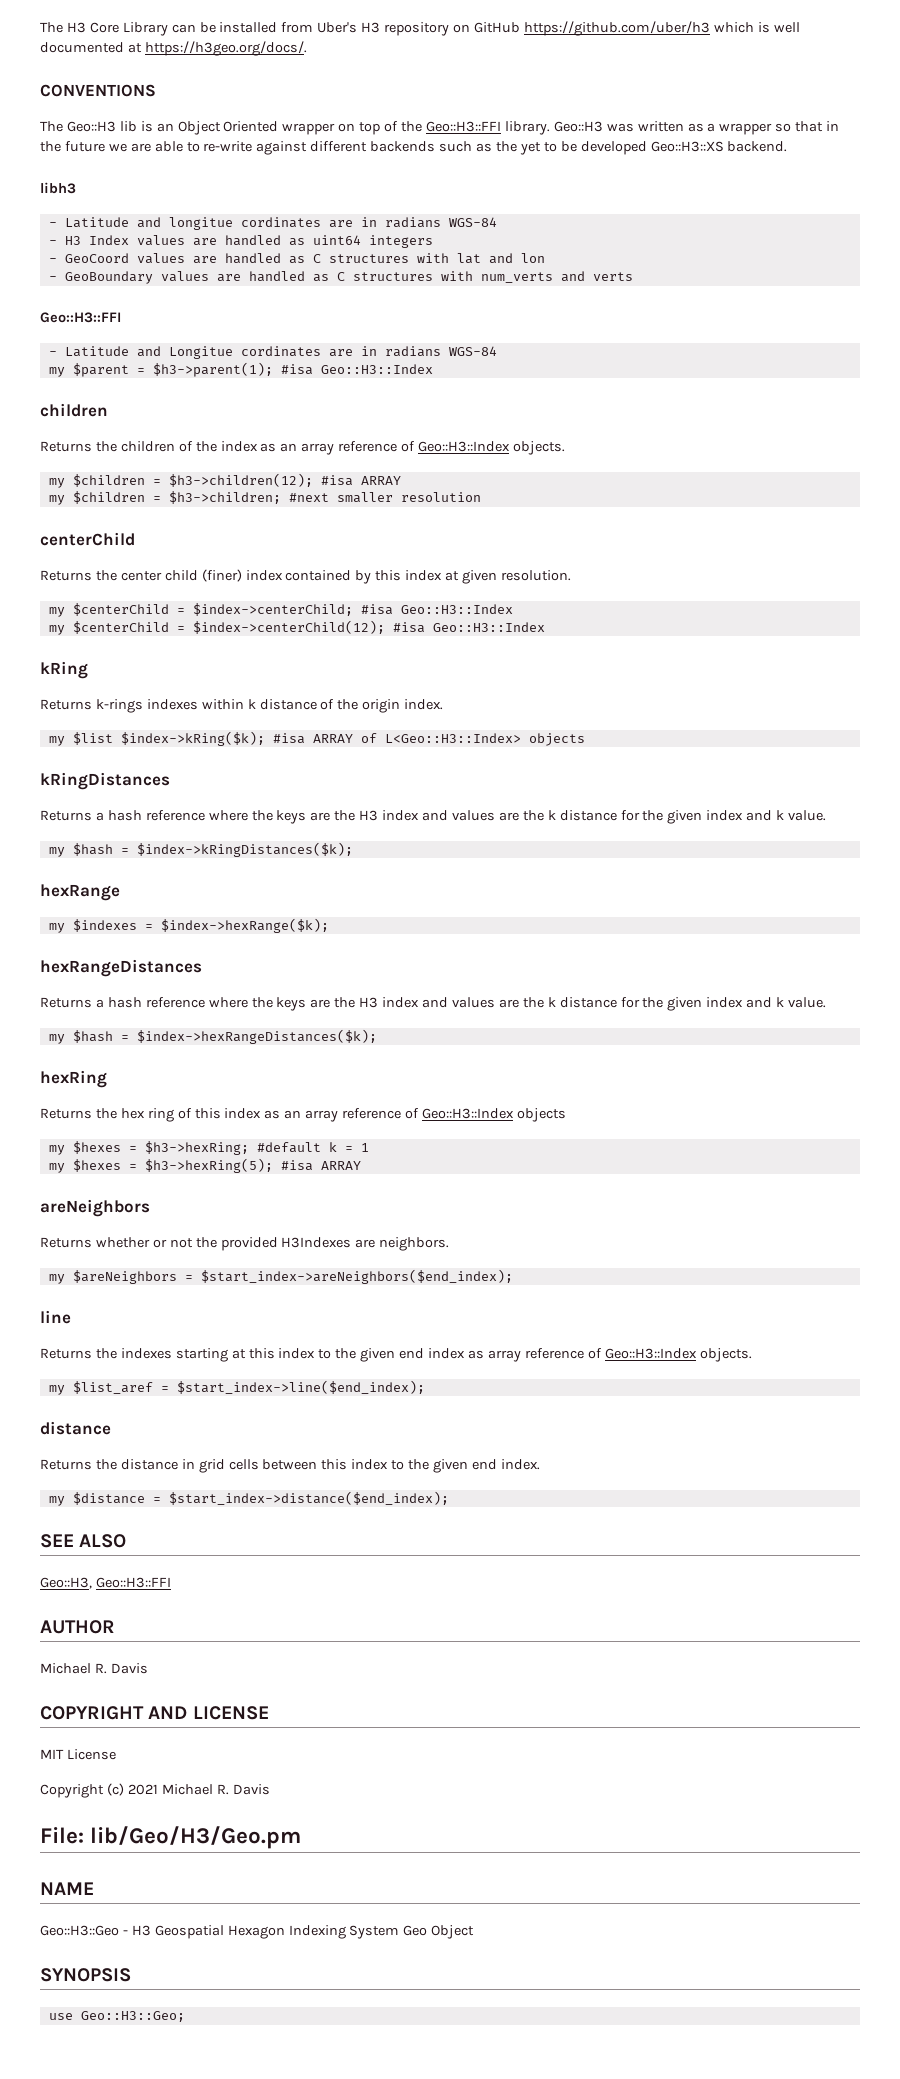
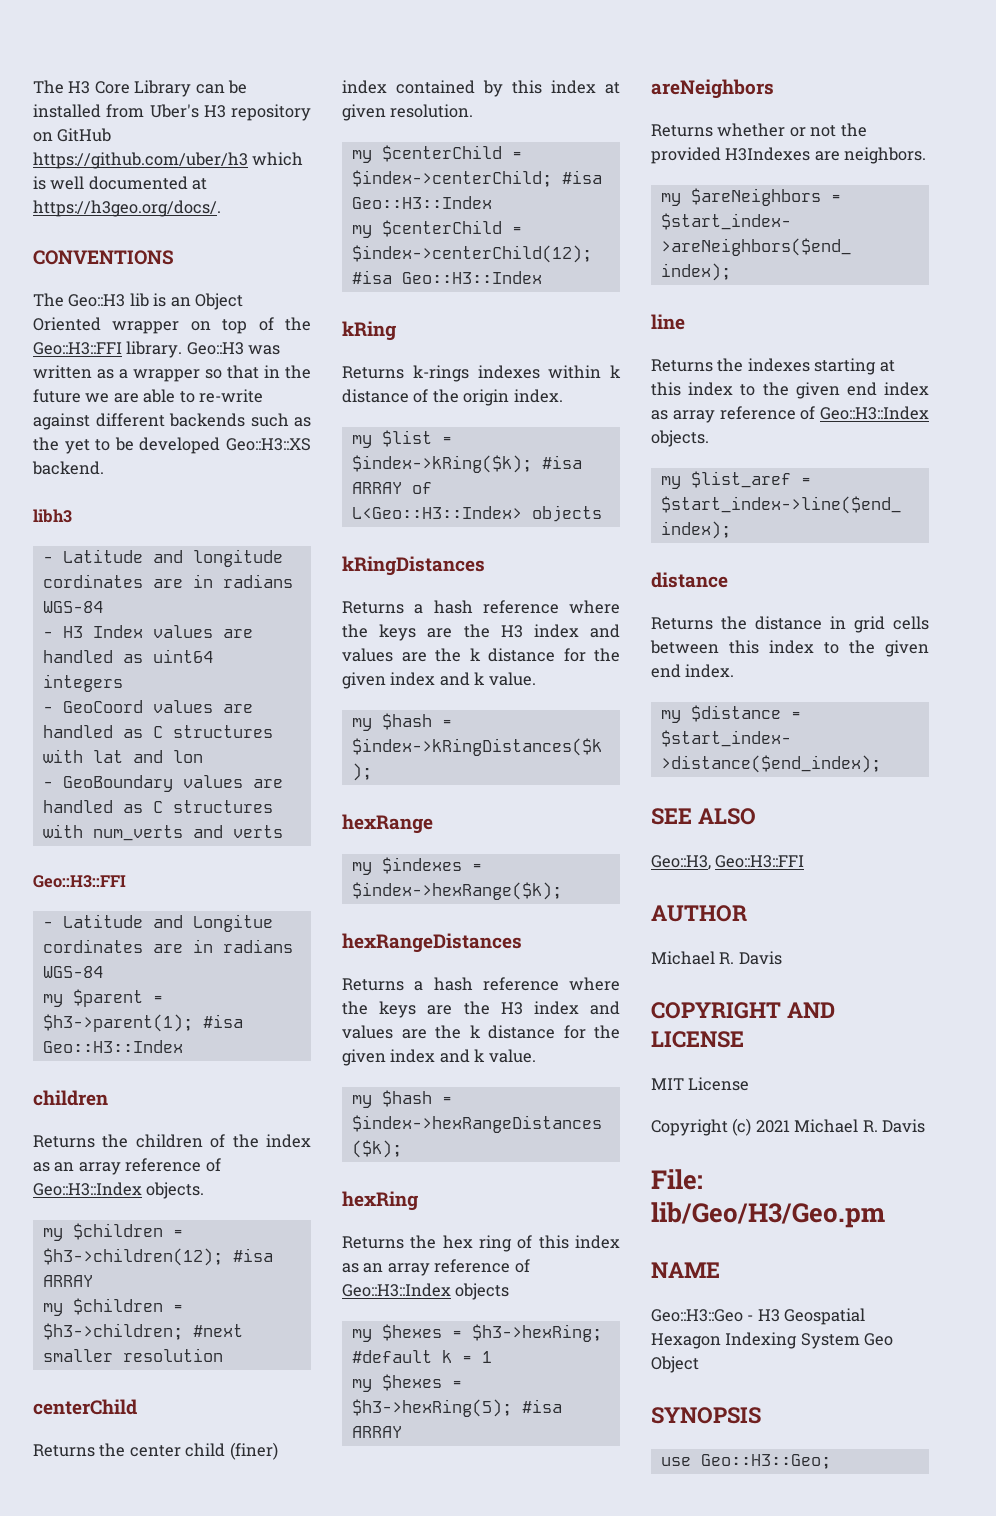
- - Latitude and longitue cordinates are in radians WGS-84
+ - Latitude and longitude cordinates are in radians WGS-84
- my $list $index->kRing($k); #isa ARRAY of L<Geo::H3::Index> objects
+ my $list = $index->kRing($k); #isa ARRAY of L<Geo::H3::Index> objects

